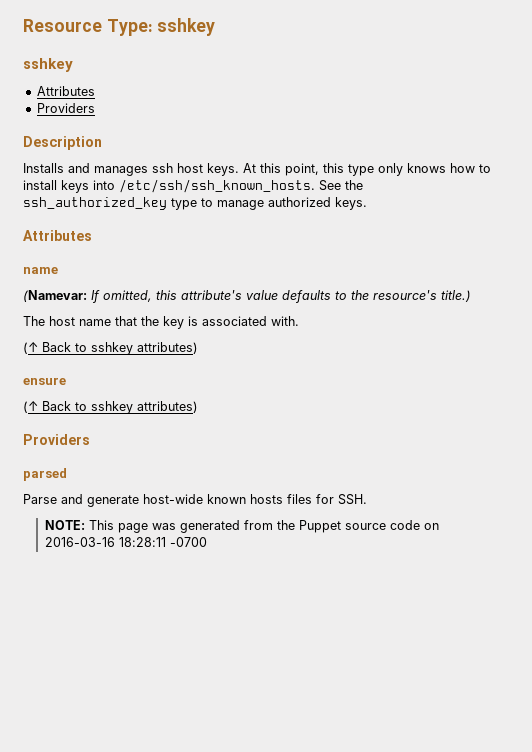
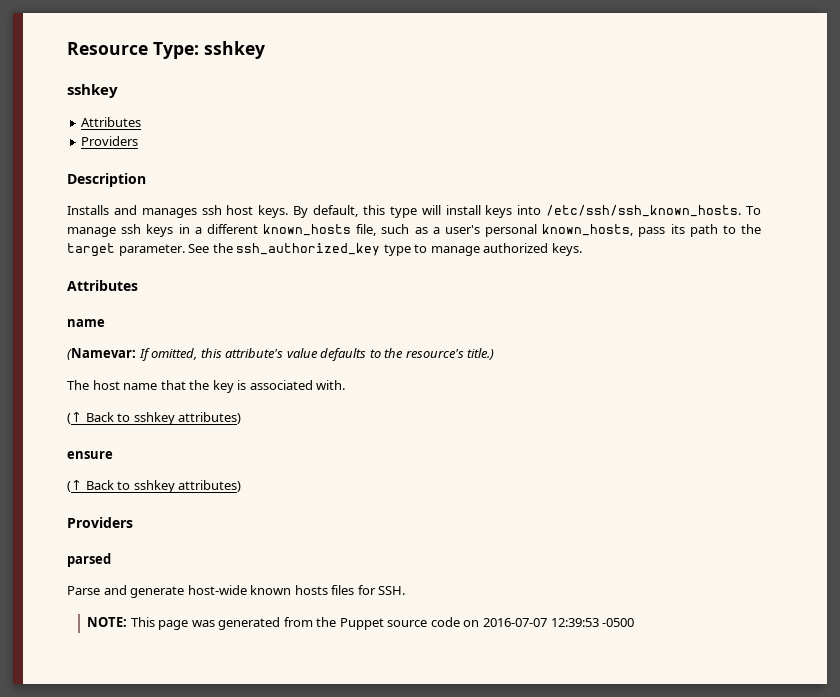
- At this point, this type only knows how to install keys into /etc/ssh/ssh_known_hosts.
+ By default, this type will install keys into /etc/ssh/ssh_known_hosts. To manage ssh keys in a different known_hosts file, such as a user's personal known_hosts, pass its path to the target parameter.
- NOTE: This page was generated from the Puppet source code on 2016-03-16 18:28:11 -0700
+ NOTE: This page was generated from the Puppet source code on 2016-07-07 12:39:53 -0500

